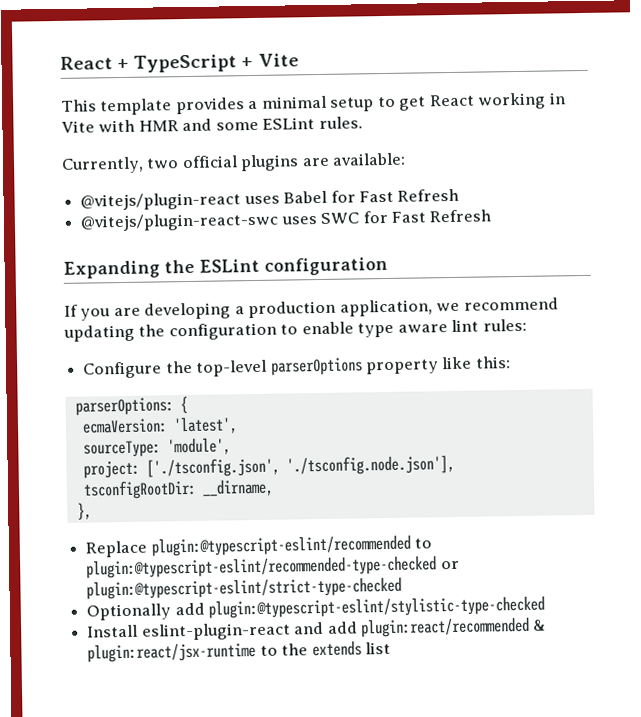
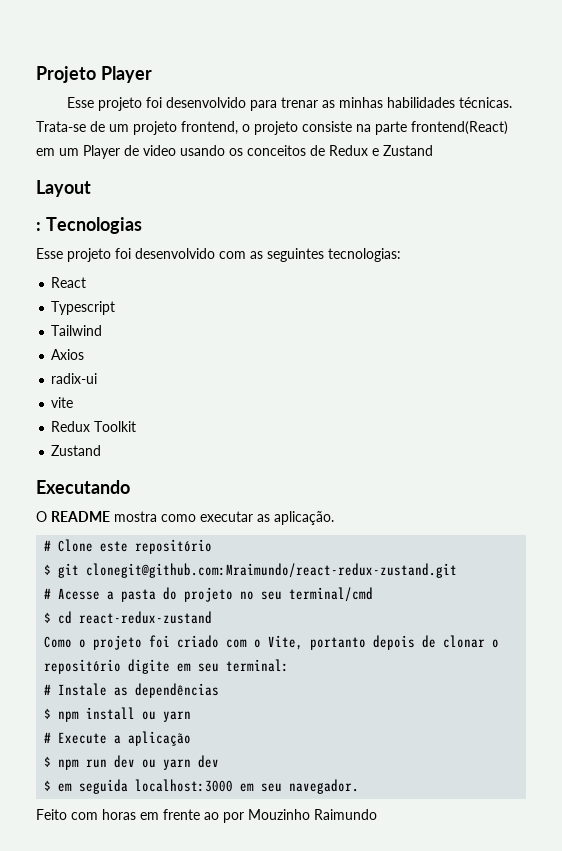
- React + TypeScript + Vite
- This template provides a minimal setup to get React working in Vite with HMR and some ESLint rules.
- Currently, two official plugins are available:
- @vitejs/plugin-react uses Babel for Fast Refresh
- @vitejs/plugin-react-swc uses SWC for Fast Refresh
- Expanding the ESLint configuration
- If you are developing a production application, we recommend updating the configuration to enable type aware lint rules:
- Configure the top-level parserOptions property like this:
- parserOptions: {
- ecmaVersion: 'latest',
- sourceType: 'module',
- project: ['./tsconfig.json', './tsconfig.node.json'],
- tsconfigRootDir: __dirname,
- },
- Replace plugin:@typescript-eslint/recommended to plugin:@typescript-eslint/recommended-type-checked or plugin:@typescript-eslint/strict-type-checked
- Optionally add plugin:@typescript-eslint/stylistic-type-checked
- Install eslint-plugin-react and add plugin:react/recommended & plugin:react/jsx-runtime to the extends list
+ Projeto Player
+ Esse projeto foi desenvolvido para trenar as minhas habilidades técnicas. Trata-se de um projeto frontend, o projeto consiste na parte frontend(React) em um Player de video usando os conceitos de Redux e Zustand
+ Layout
+ : Tecnologias
+ Esse projeto foi desenvolvido com as seguintes tecnologias:
+ React
+ Typescript
+ Tailwind
+ Axios
+ radix-ui
+ vite
+ Redux Toolkit
+ Zustand
+ Executando
+ O README mostra como executar as aplicação.
+ # Clone este repositório
+ $ git clonegit@github.com:Mraimundo/react-redux-zustand.git
+ # Acesse a pasta do projeto no seu terminal/cmd
+ $ cd react-redux-zustand
+ Como o projeto foi criado com o Vite, portanto depois de clonar o repositório digite em seu terminal:
+ # Instale as dependências
+ $ npm install ou yarn
+ # Execute a aplicação
+ $ npm run dev ou yarn dev
+ $ em seguida localhost:3000 em seu navegador.
+ Feito com horas em frente ao por Mouzinho Raimundo

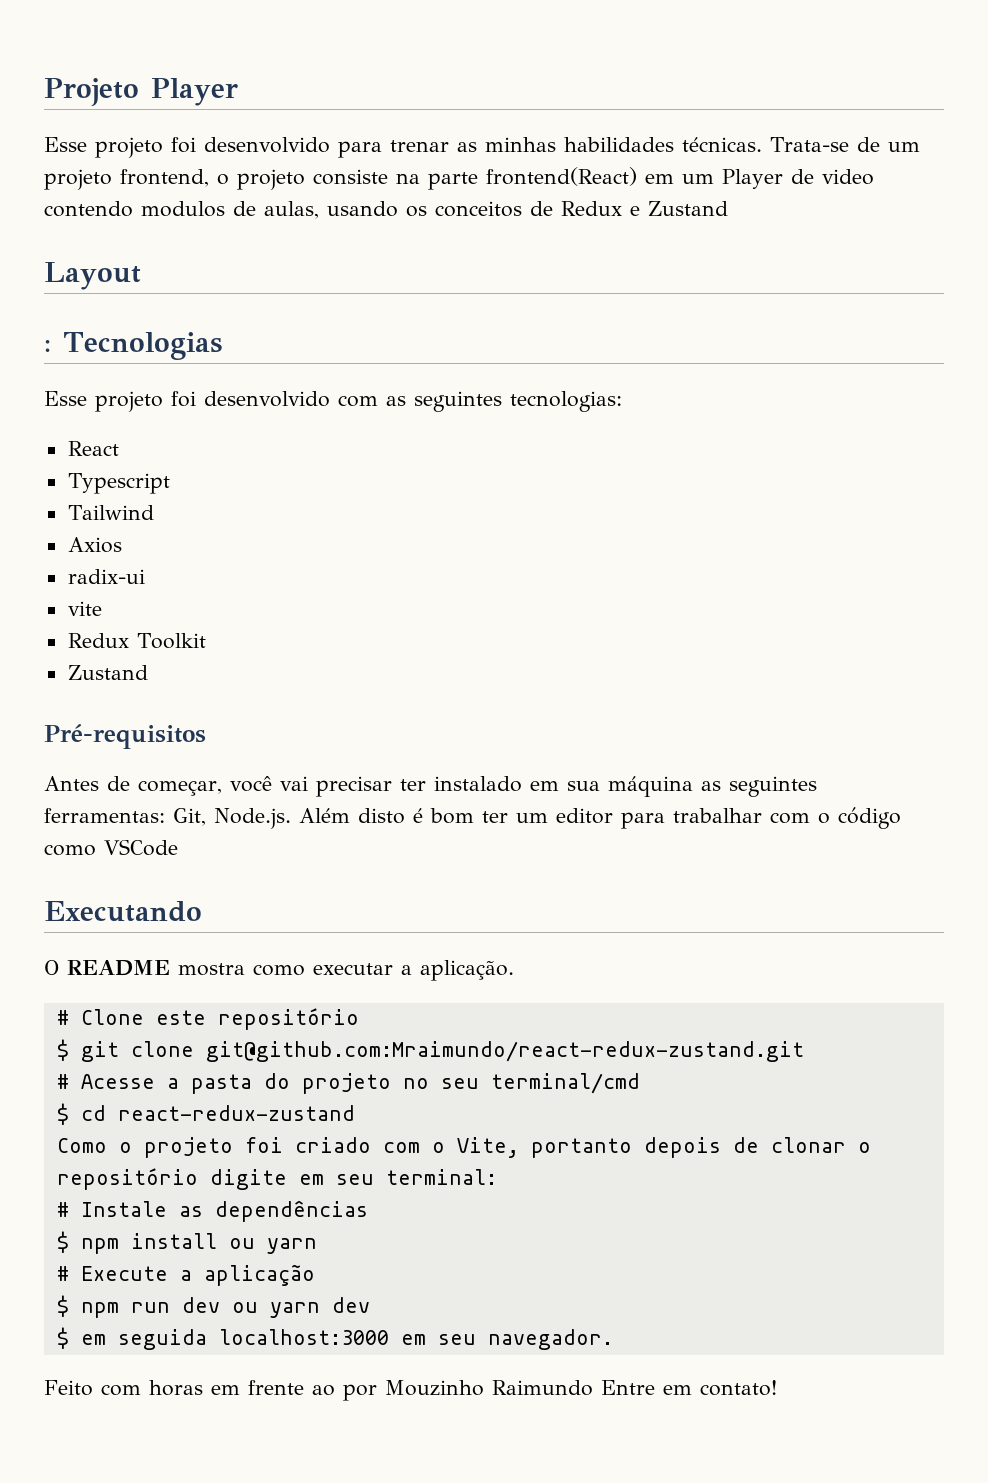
- Trata-se de um projeto frontend, o projeto consiste na parte frontend(React) em um Player de video usando os conceitos de Redux e Zustand
+ Trata-se de um projeto frontend, o projeto consiste na parte frontend(React) em um Player de video contendo modulos de aulas, usando os conceitos de Redux e Zustand
+ Pré-requisitos
+ Antes de começar, você vai precisar ter instalado em sua máquina as seguintes ferramentas: Git, Node.js. Além disto é bom ter um editor para trabalhar com o código como VSCode
- O README mostra como executar as aplicação.
+ O README mostra como executar a aplicação.
- $ git clonegit@github.com:Mraimundo/react-redux-zustand.git
+ $ git clone git@github.com:Mraimundo/react-redux-zustand.git
- Feito com horas em frente ao por Mouzinho Raimundo
+ Feito com horas em frente ao por Mouzinho Raimundo Entre em contato!

